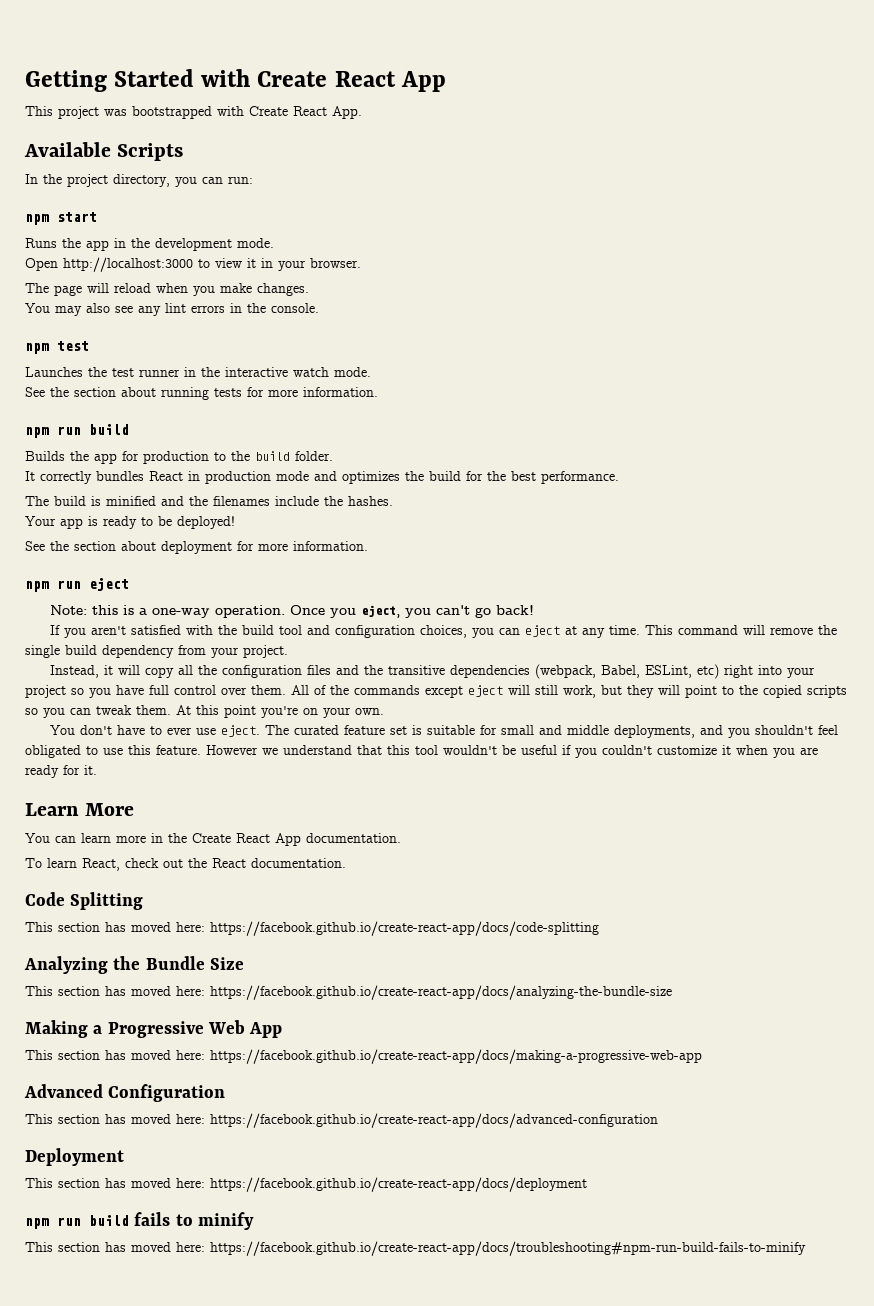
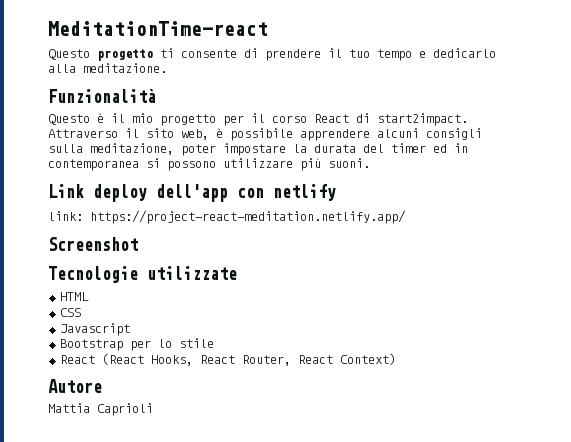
- Getting Started with Create React App
- This project was bootstrapped with Create React App.
- Available Scripts
- In the project directory, you can run:
- npm start
- Runs the app in the development mode.
- Open http://localhost:3000 to view it in your browser.
- The page will reload when you make changes.
- You may also see any lint errors in the console.
- npm test
- Launches the test runner in the interactive watch mode.
- See the section about running tests for more information.
- npm run build
- Builds the app for production to the build folder.
- It correctly bundles React in production mode and optimizes the build for the best performance.
- The build is minified and the filenames include the hashes.
- Your app is ready to be deployed!
- See the section about deployment for more information.
- npm run eject
- Note: this is a one-way operation. Once you eject, you can't go back!
- If you aren't satisfied with the build tool and configuration choices, you can eject at any time. This command will remove the single build dependency from your project.
- Instead, it will copy all the configuration files and the transitive dependencies (webpack, Babel, ESLint, etc) right into your project so you have full control over them. All of the commands except eject will still work, but they will point to the copied scripts so you can tweak them. At this point you're on your own.
- You don't have to ever use eject. The curated feature set is suitable for small and middle deployments, and you shouldn't feel obligated to use this feature. However we understand that this tool wouldn't be useful if you couldn't customize it when you are ready for it.
- Learn More
- You can learn more in the Create React App documentation.
- To learn React, check out the React documentation.
- Code Splitting
- This section has moved here: https://facebook.github.io/create-react-app/docs/code-splitting
- Analyzing the Bundle Size
- This section has moved here: https://facebook.github.io/create-react-app/docs/analyzing-the-bundle-size
- Making a Progressive Web App
- This section has moved here: https://facebook.github.io/create-react-app/docs/making-a-progressive-web-app
- Advanced Configuration
- This section has moved here: https://facebook.github.io/create-react-app/docs/advanced-configuration
- Deployment
- This section has moved here: https://facebook.github.io/create-react-app/docs/deployment
- npm run build fails to minify
- This section has moved here: https://facebook.github.io/create-react-app/docs/troubleshooting#npm-run-build-fails-to-minify
+ MeditationTime-react
+ Questo progetto ti consente di prendere il tuo tempo e dedicarlo alla meditazione.
+ Funzionalità
+ Questo è il mio progetto per il corso React di start2impact. Attraverso il sito web, è possibile apprendere alcuni consigli sulla meditazione, poter impostare la durata del timer ed in contemporanea si possono utilizzare più suoni.
+ Link deploy dell'app con netlify
+ link: https://project-react-meditation.netlify.app/
+ Screenshot
+ Tecnologie utilizzate
+ HTML
+ CSS
+ Javascript
+ Bootstrap per lo stile
+ React (React Hooks, React Router, React Context)
+ Autore
+ Mattia Caprioli

